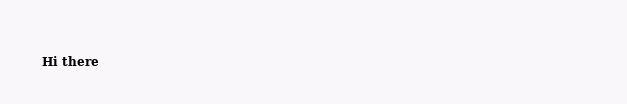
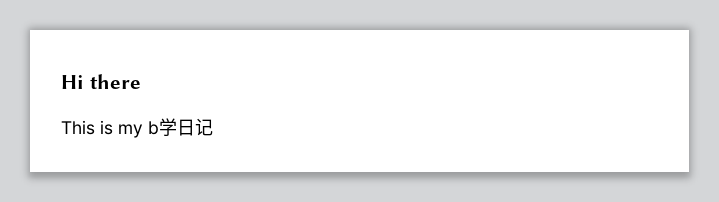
+ This is my b学日记

